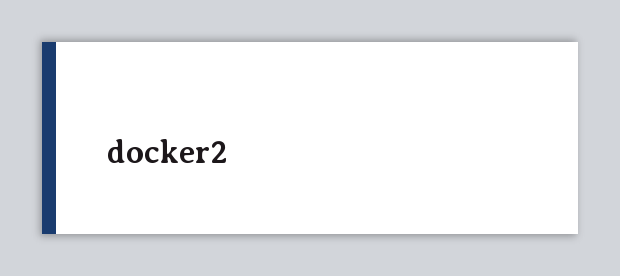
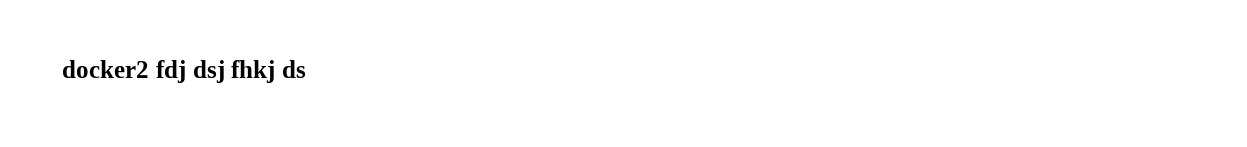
- docker2
+ docker2 fdj dsj fhkj ds

